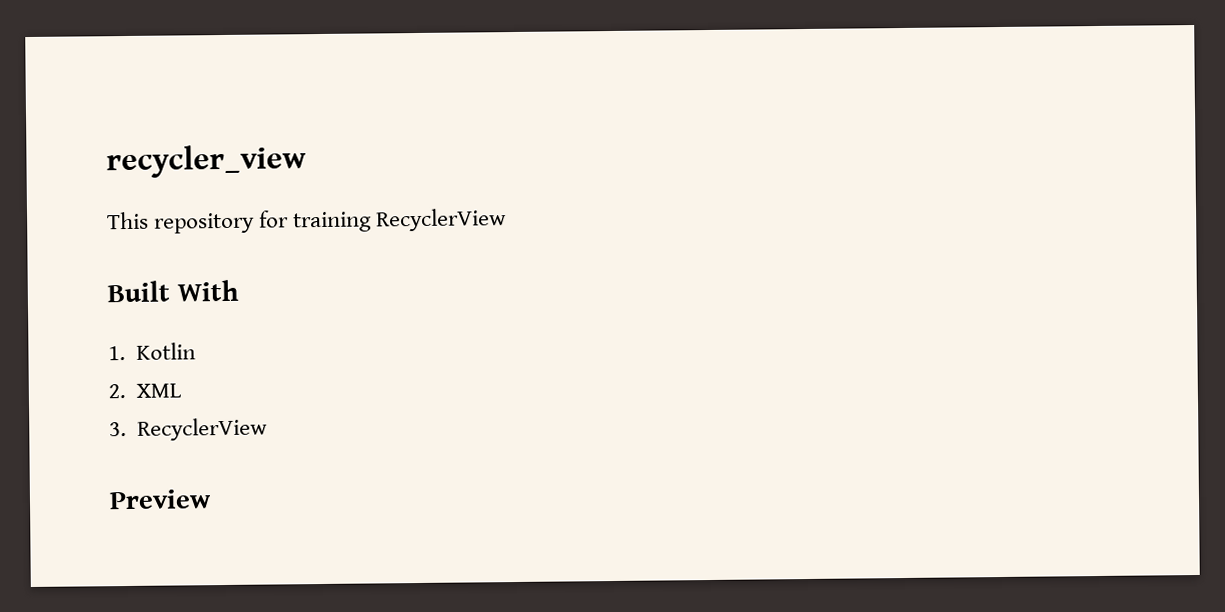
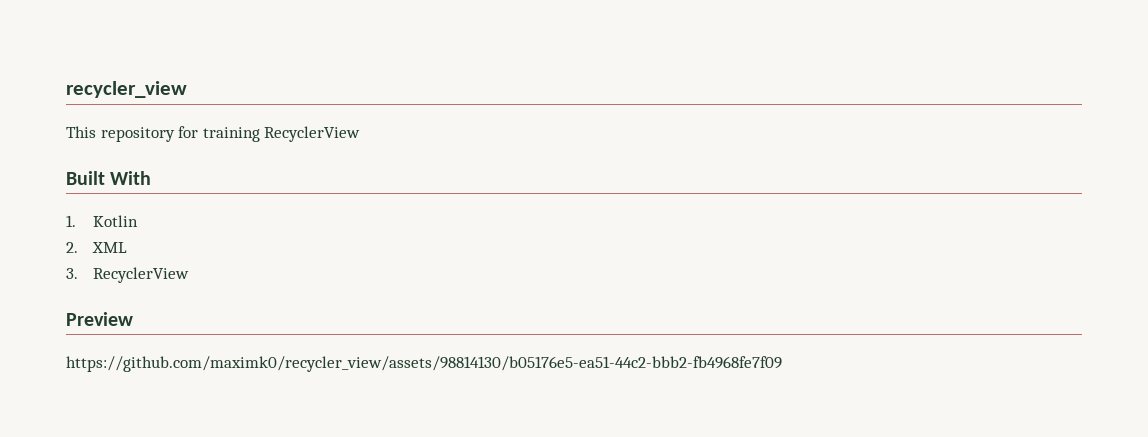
+ https://github.com/maximk0/recycler_view/assets/98814130/b05176e5-ea51-44c2-bbb2-fb4968fe7f09

